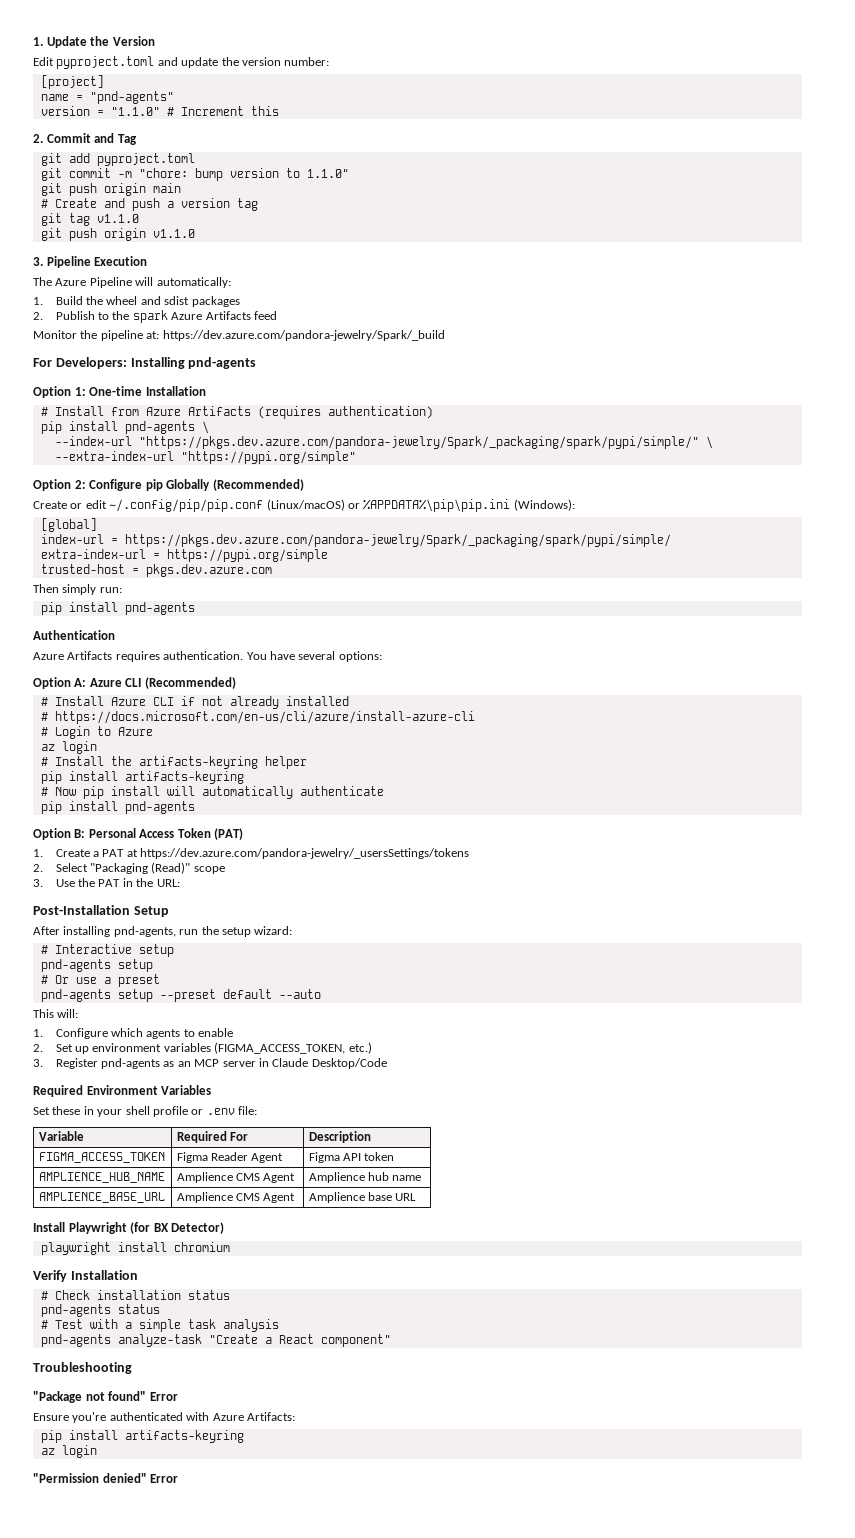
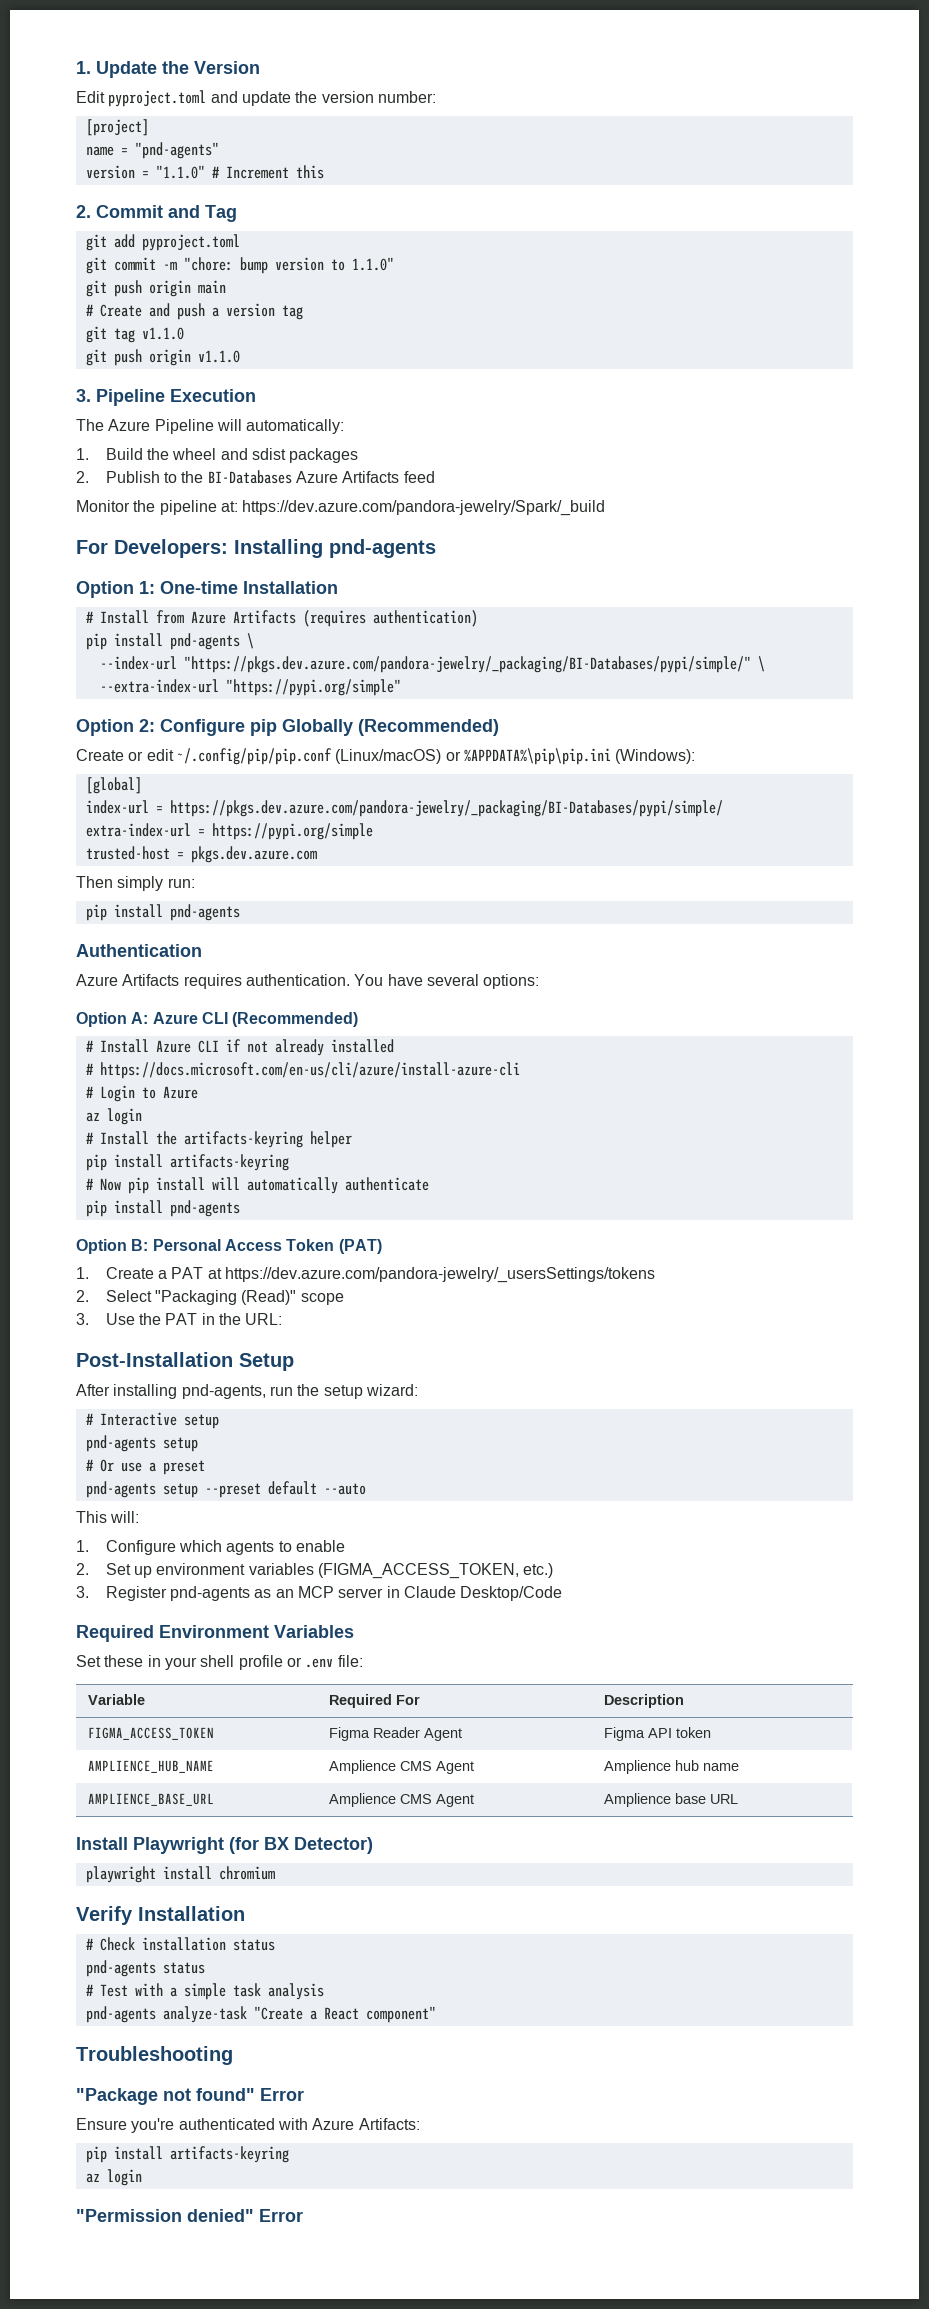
- 2. Publish to the spark Azure Artifacts feed
+ 2. Publish to the BI-Databases Azure Artifacts feed
- --index-url "https://pkgs.dev.azure.com/pandora-jewelry/Spark/_packaging/spark/pypi/simple/" \
+ --index-url "https://pkgs.dev.azure.com/pandora-jewelry/_packaging/BI-Databases/pypi/simple/" \
- index-url = https://pkgs.dev.azure.com/pandora-jewelry/Spark/_packaging/spark/pypi/simple/
+ index-url = https://pkgs.dev.azure.com/pandora-jewelry/_packaging/BI-Databases/pypi/simple/

